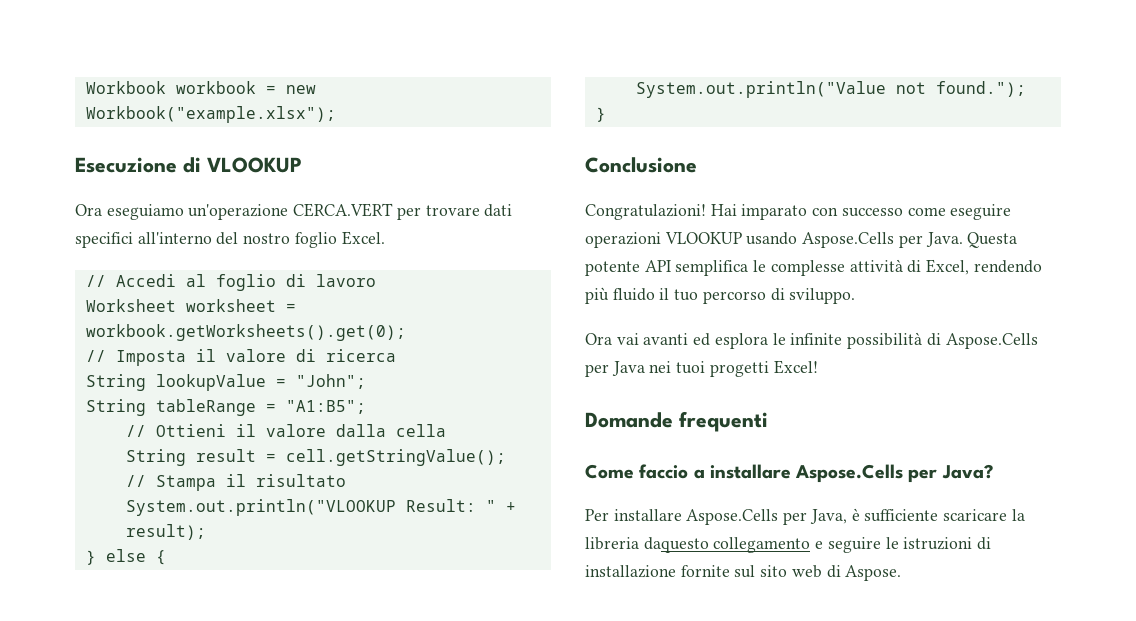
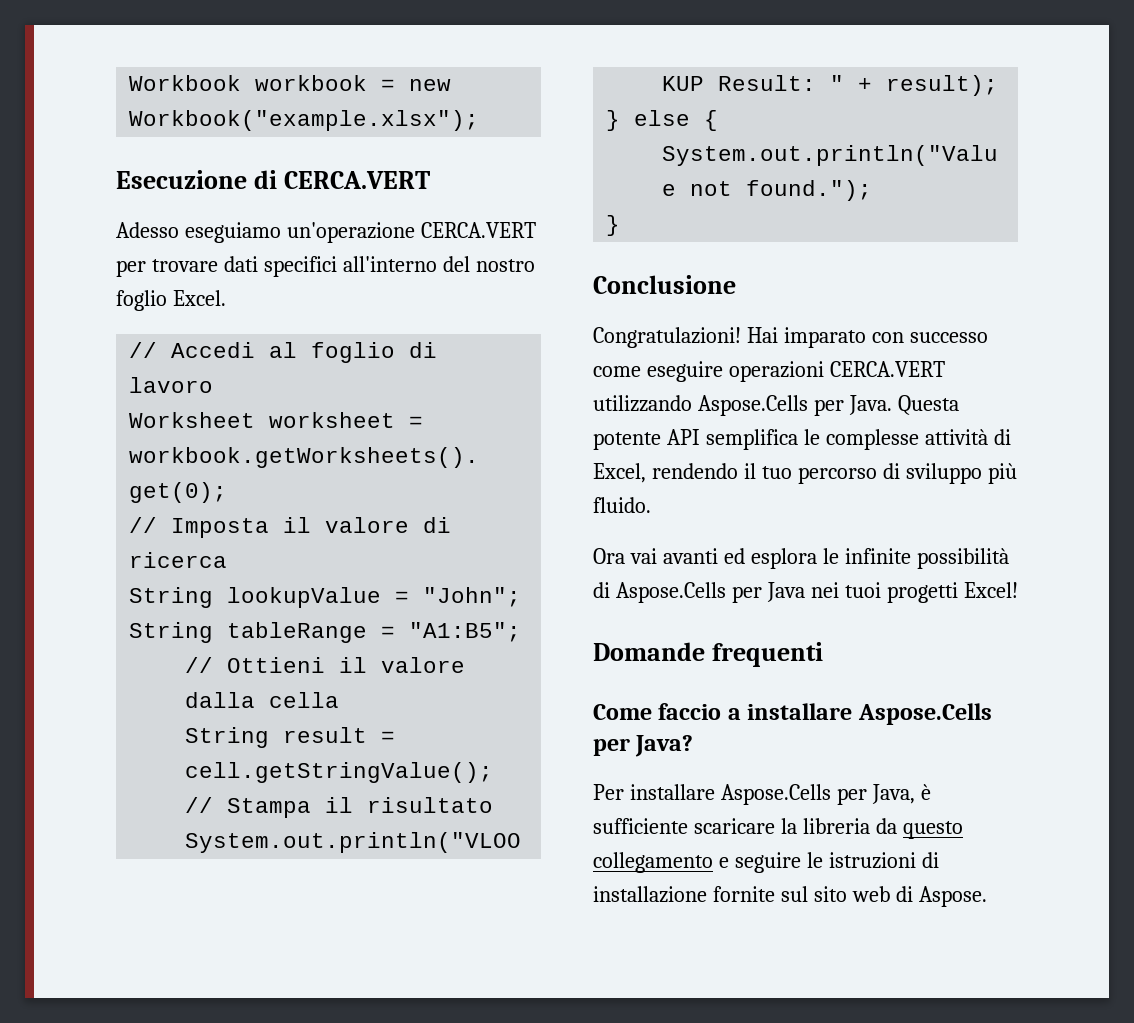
- Esecuzione di VLOOKUP
- Ora eseguiamo un'operazione CERCA.VERT per trovare dati specifici all'interno del nostro foglio Excel.
+ Esecuzione di CERCA.VERT
+ Adesso eseguiamo un'operazione CERCA.VERT per trovare dati specifici all'interno del nostro foglio Excel.
- Hai imparato con successo come eseguire operazioni VLOOKUP usando Aspose.Cells per Java.
+ Hai imparato con successo come eseguire operazioni CERCA.VERT utilizzando Aspose.Cells per Java.
- Questa potente API semplifica le complesse attività di Excel, rendendo più fluido il tuo percorso di sviluppo.
+ Questa potente API semplifica le complesse attività di Excel, rendendo il tuo percorso di sviluppo più fluido.
- Per installare Aspose.Cells per Java, è sufficiente scaricare la libreria daquesto collegamento e seguire le istruzioni di installazione fornite sul sito web di Aspose.
+ Per installare Aspose.Cells per Java, è sufficiente scaricare la libreria da questo collegamento e seguire le istruzioni di installazione fornite sul sito web di Aspose.

